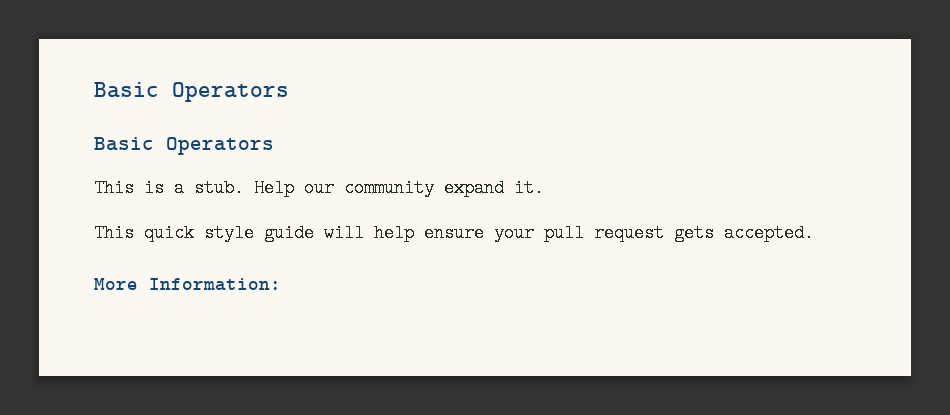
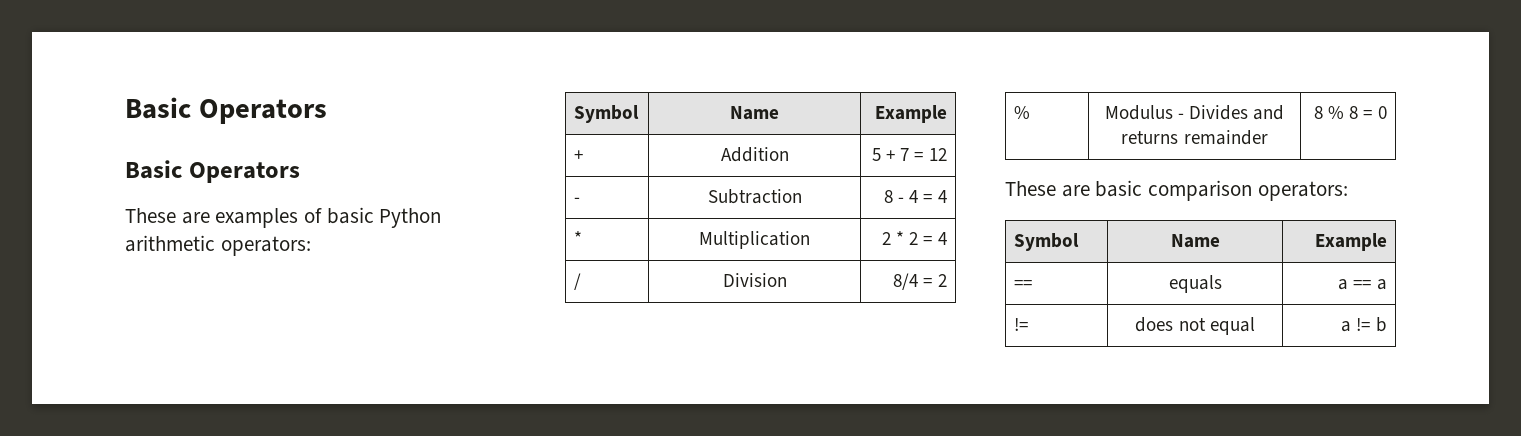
- This is a stub. Help our community expand it.
- This quick style guide will help ensure your pull request gets accepted.
- More Information:
+ These are examples of basic Python arithmetic operators:
+ Symbol | Name | Example
+ + | Addition | 5 + 7 = 12
+ - | Subtraction | 8 - 4 = 4
+ * | Multiplication | 2 * 2 = 4
+ / | Division | 8/4 = 2
+ % | Modulus - Divides and returns remainder | 8 % 8 = 0
+ These are basic comparison operators:
+ Symbol | Name | Example
+ == | equals | a == a
+ != | does not equal | a != b

